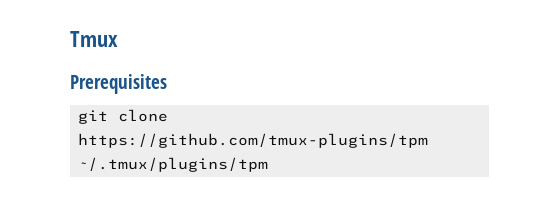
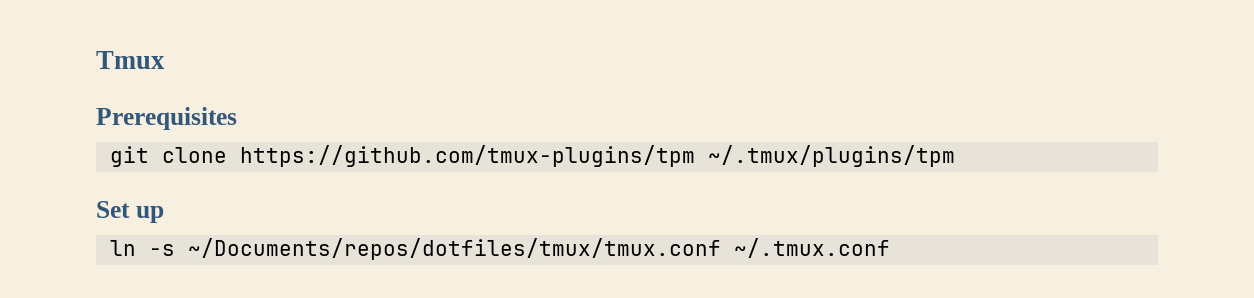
+ Set up
+ ln -s ~/Documents/repos/dotfiles/tmux/tmux.conf ~/.tmux.conf

